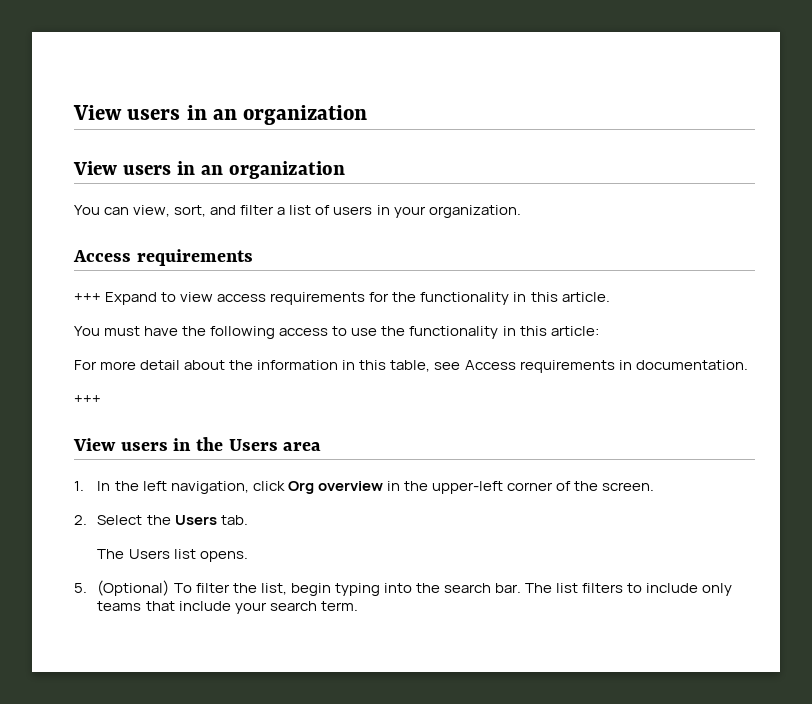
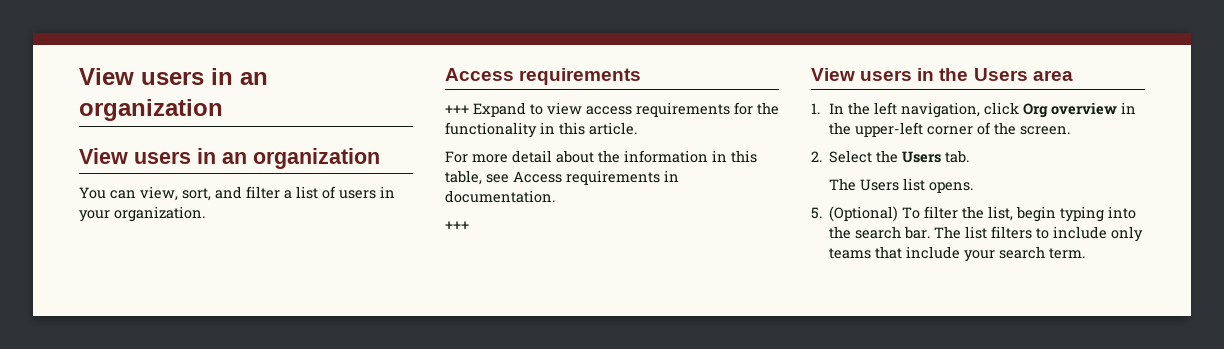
- You must have the following access to use the functionality in this article:

